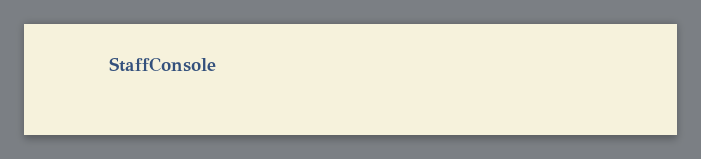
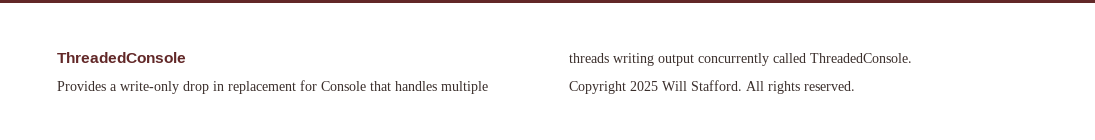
- StaffConsole
+ ThreadedConsole
+ Provides a write-only drop in replacement for Console that handles multiple threads writing output concurrently called ThreadedConsole.
+ Copyright 2025 Will Stafford. All rights reserved.

